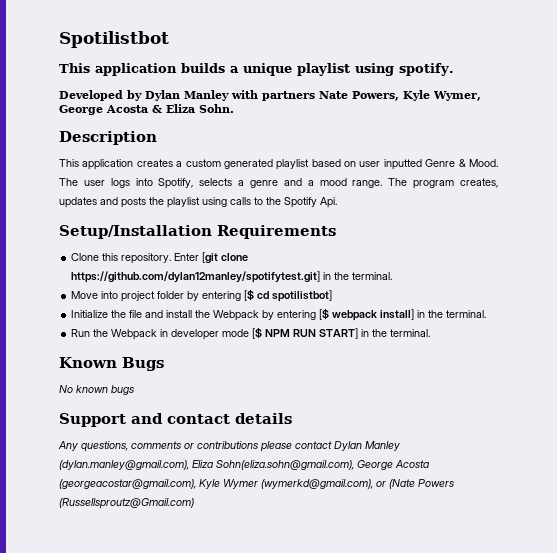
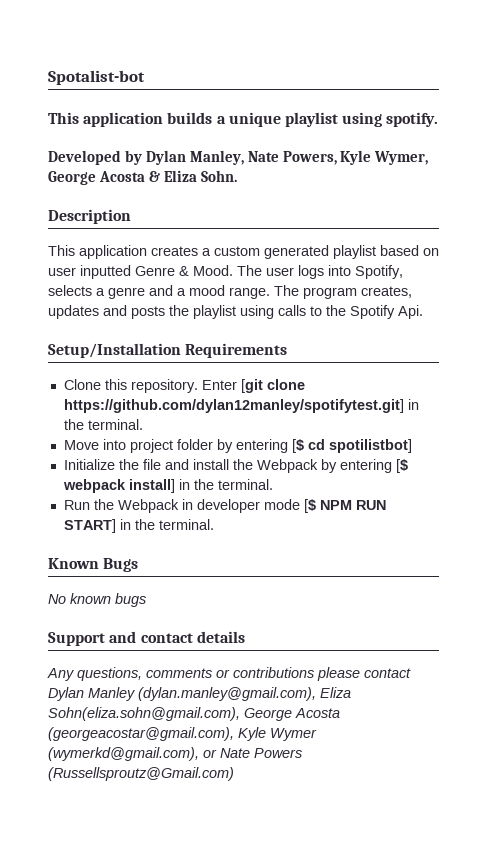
- Spotilistbot
+ Spotalist-bot
- Developed by Dylan Manley with partners Nate Powers, Kyle Wymer, George Acosta & Eliza Sohn.
+ Developed by Dylan Manley, Nate Powers, Kyle Wymer, George Acosta & Eliza Sohn.
- Any questions, comments or contributions please contact Dylan Manley (dylan.manley@gmail.com), Eliza Sohn(eliza.sohn@gmail.com), George Acosta (georgeacostar@gmail.com), Kyle Wymer (wymerkd@gmail.com), or (Nate Powers (Russellsproutz@Gmail.com)
+ Any questions, comments or contributions please contact Dylan Manley (dylan.manley@gmail.com), Eliza Sohn(eliza.sohn@gmail.com), George Acosta (georgeacostar@gmail.com), Kyle Wymer (wymerkd@gmail.com), or Nate Powers (Russellsproutz@Gmail.com)

